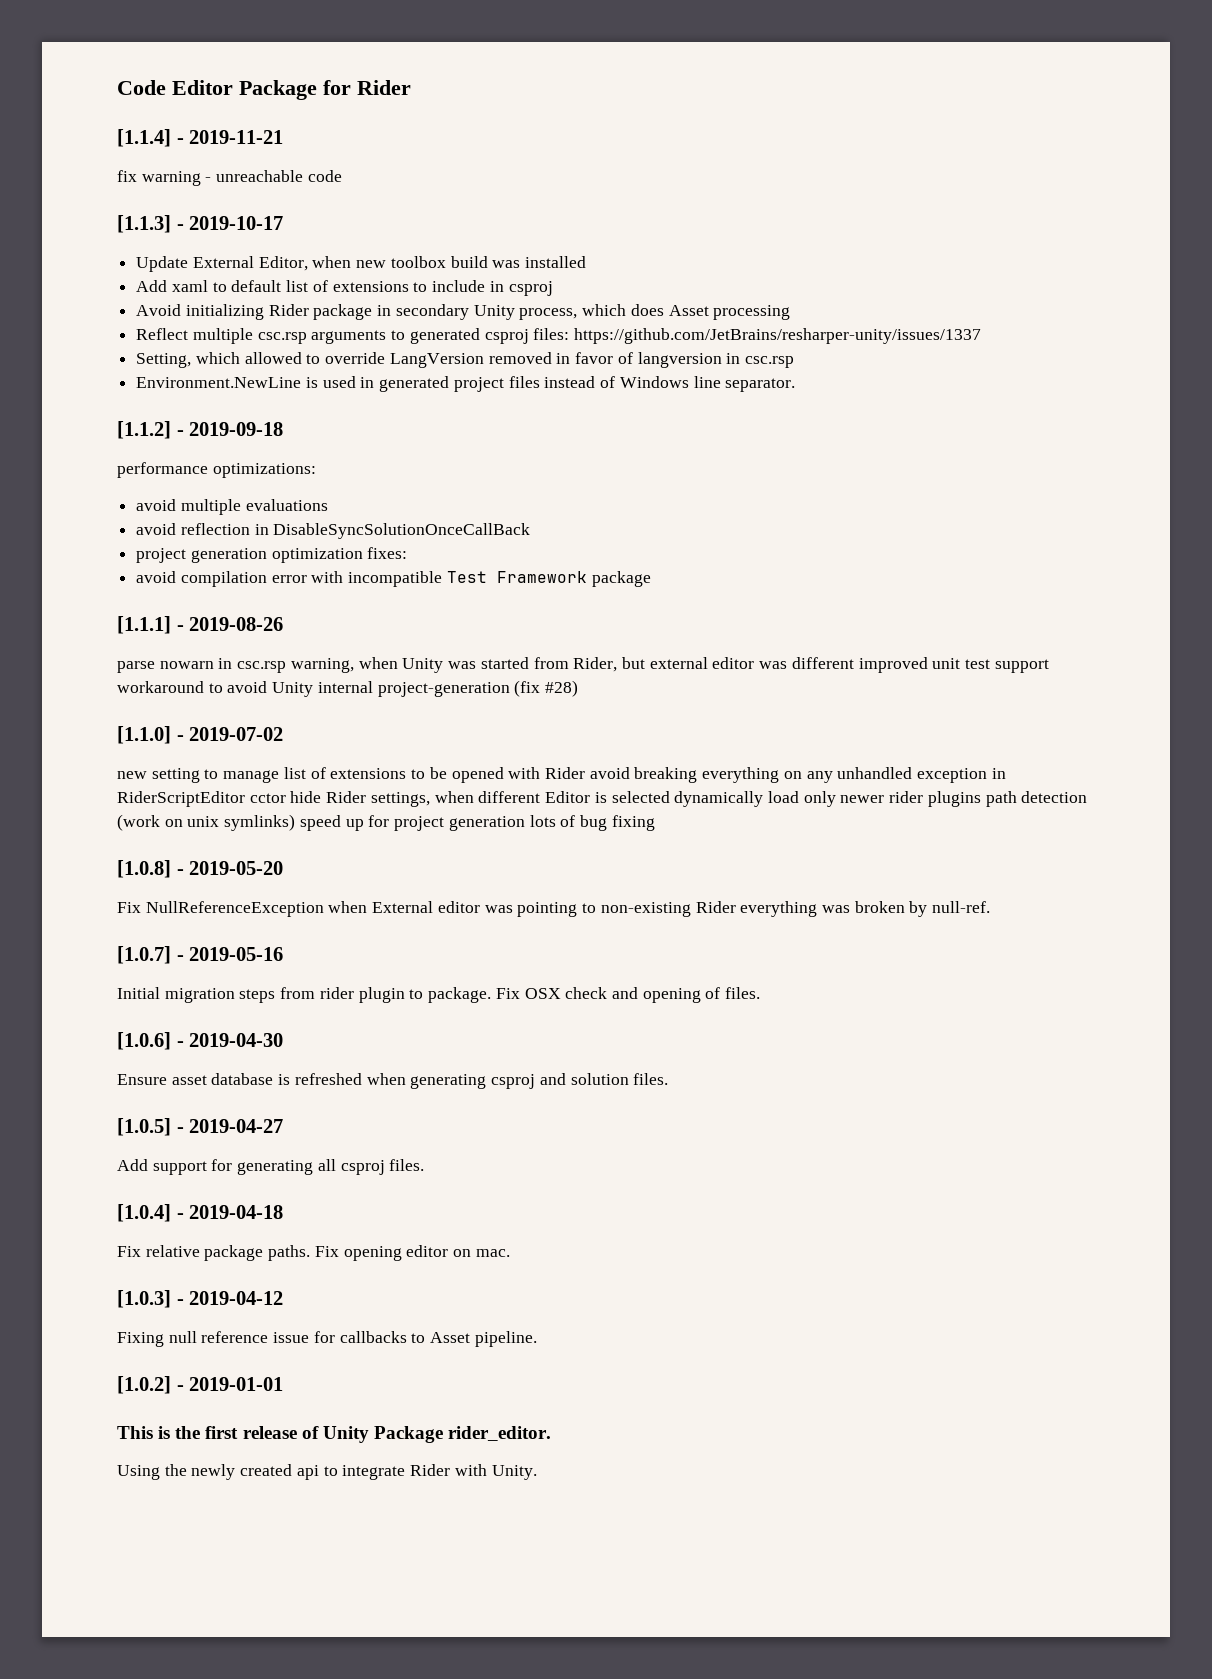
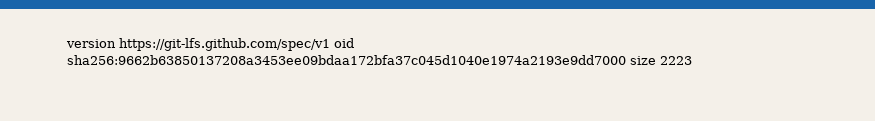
- Code Editor Package for Rider
- [1.1.4] - 2019-11-21
- fix warning - unreachable code
- [1.1.3] - 2019-10-17
- Update External Editor, when new toolbox build was installed
- Add xaml to default list of extensions to include in csproj
- Avoid initializing Rider package in secondary Unity process, which does Asset processing
- Reflect multiple csc.rsp arguments to generated csproj files: https://github.com/JetBrains/resharper-unity/issues/1337
- Setting, which allowed to override LangVersion removed in favor of langversion in csc.rsp
- Environment.NewLine is used in generated project files instead of Windows line separator.
- [1.1.2] - 2019-09-18
- performance optimizations:
- avoid multiple evaluations
- avoid reflection in DisableSyncSolutionOnceCallBack
- project generation optimization fixes:
- avoid compilation error with incompatible Test Framework package
- [1.1.1] - 2019-08-26
- parse nowarn in csc.rsp warning, when Unity was started from Rider, but external editor was different improved unit test support workaround to avoid Unity internal project-generation (fix #28)
- [1.1.0] - 2019-07-02
- new setting to manage list of extensions to be opened with Rider avoid breaking everything on any unhandled exception in RiderScriptEditor cctor hide Rider settings, when different Editor is selected dynamically load only newer rider plugins path detection (work on unix symlinks) speed up for project generation lots of bug fixing
- [1.0.8] - 2019-05-20
- Fix NullReferenceException when External editor was pointing to non-existing Rider everything was broken by null-ref.
- [1.0.7] - 2019-05-16
- Initial migration steps from rider plugin to package. Fix OSX check and opening of files.
- [1.0.6] - 2019-04-30
- Ensure asset database is refreshed when generating csproj and solution files.
- [1.0.5] - 2019-04-27
- Add support for generating all csproj files.
- [1.0.4] - 2019-04-18
- Fix relative package paths. Fix opening editor on mac.
- [1.0.3] - 2019-04-12
- Fixing null reference issue for callbacks to Asset pipeline.
- [1.0.2] - 2019-01-01
- This is the first release of Unity Package rider_editor.
- Using the newly created api to integrate Rider with Unity.
+ version https://git-lfs.github.com/spec/v1 oid sha256:9662b63850137208a3453ee09bdaa172bfa37c045d1040e1974a2193e9dd7000 size 2223

